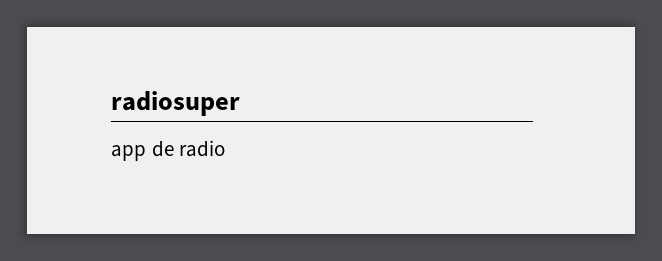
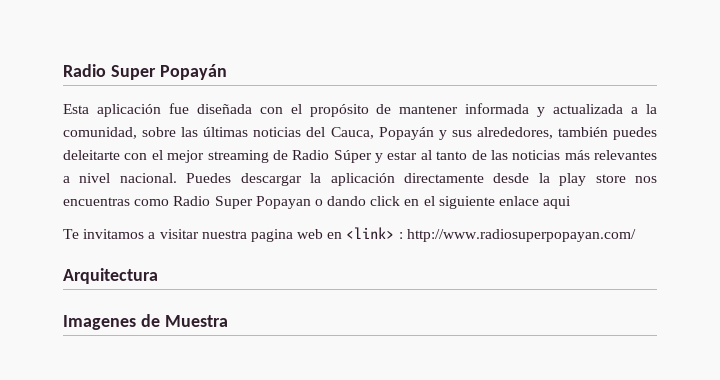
- radiosuper
- app de radio
+ Radio Super Popayán
+ Esta aplicación fue diseñada con el propósito de mantener informada y actualizada a la comunidad, sobre las últimas noticias del Cauca, Popayán y sus alrededores, también puedes deleitarte con el mejor streaming de Radio Súper y estar al tanto de las noticias más relevantes a nivel nacional. Puedes descargar la aplicación directamente desde la play store nos encuentras como Radio Super Popayan o dando click en el siguiente enlace aqui
+ Te invitamos a visitar nuestra pagina web en <link> : http://www.radiosuperpopayan.com/
+ Arquitectura
+ Imagenes de Muestra

